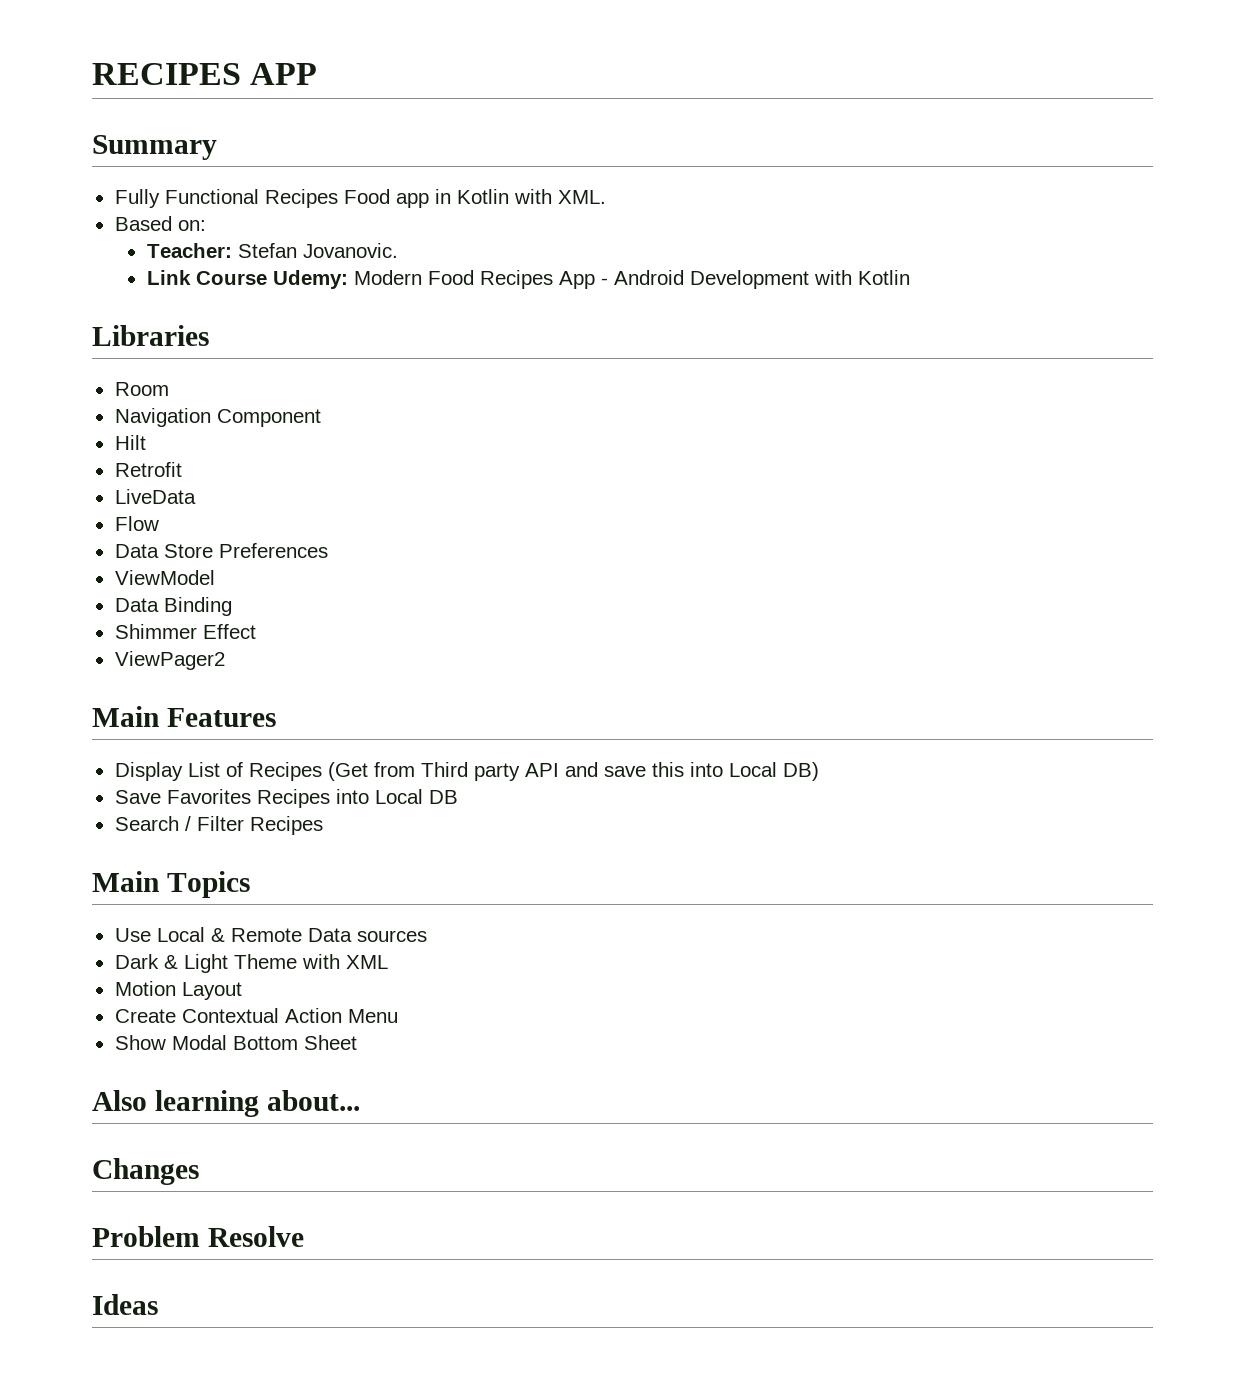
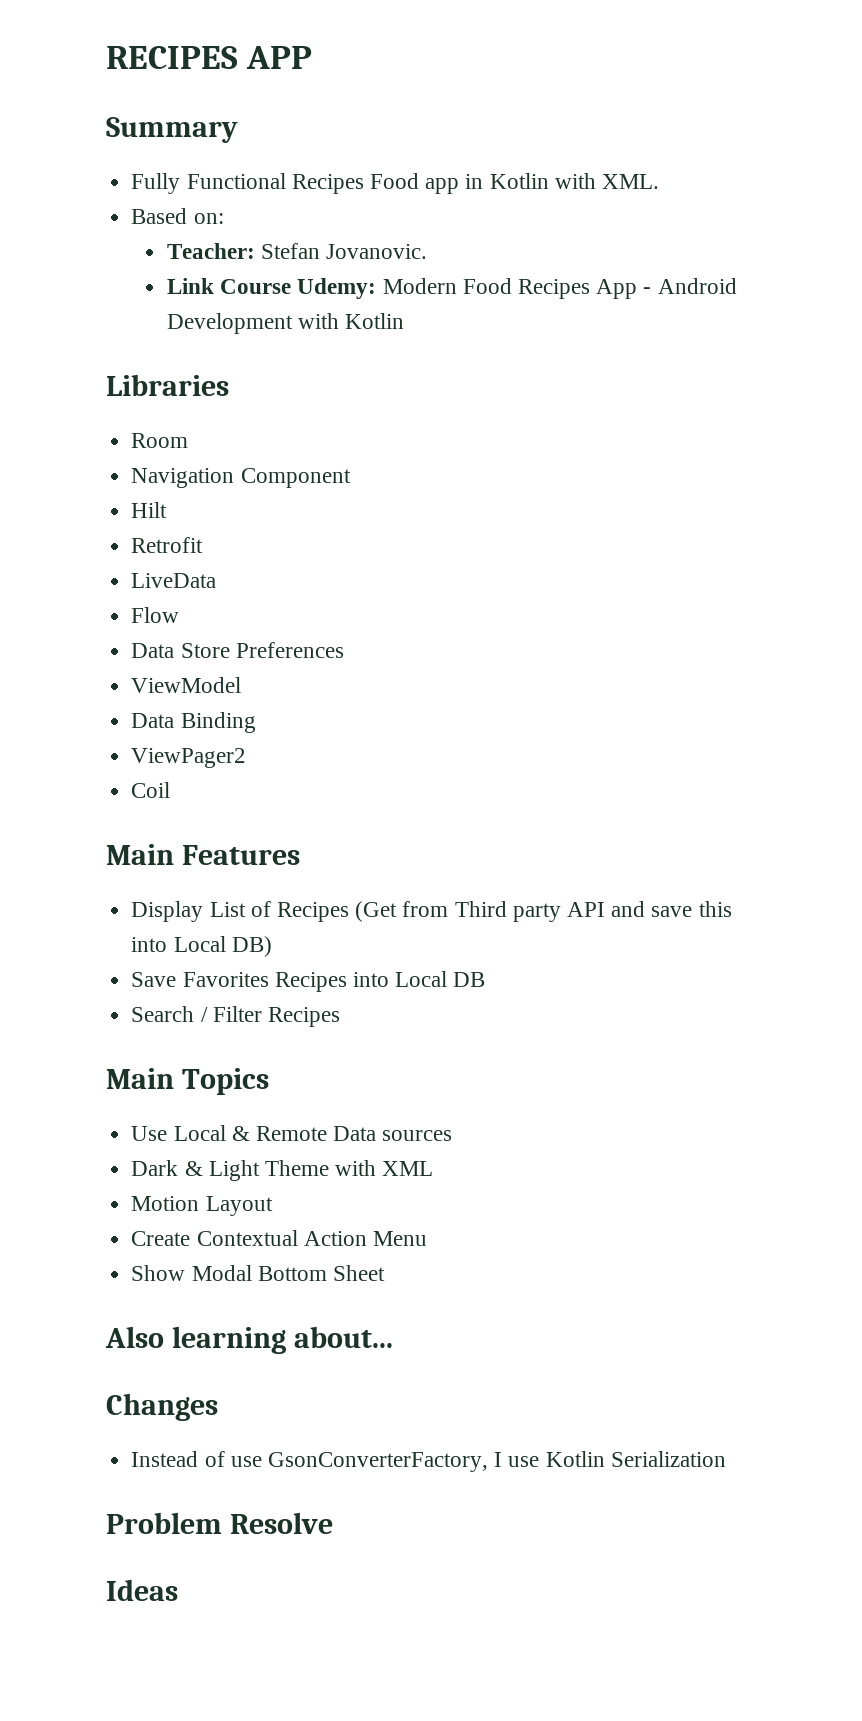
- Shimmer Effect
  ViewPager2
+ Coil
+ Instead of use GsonConverterFactory, I use Kotlin Serialization

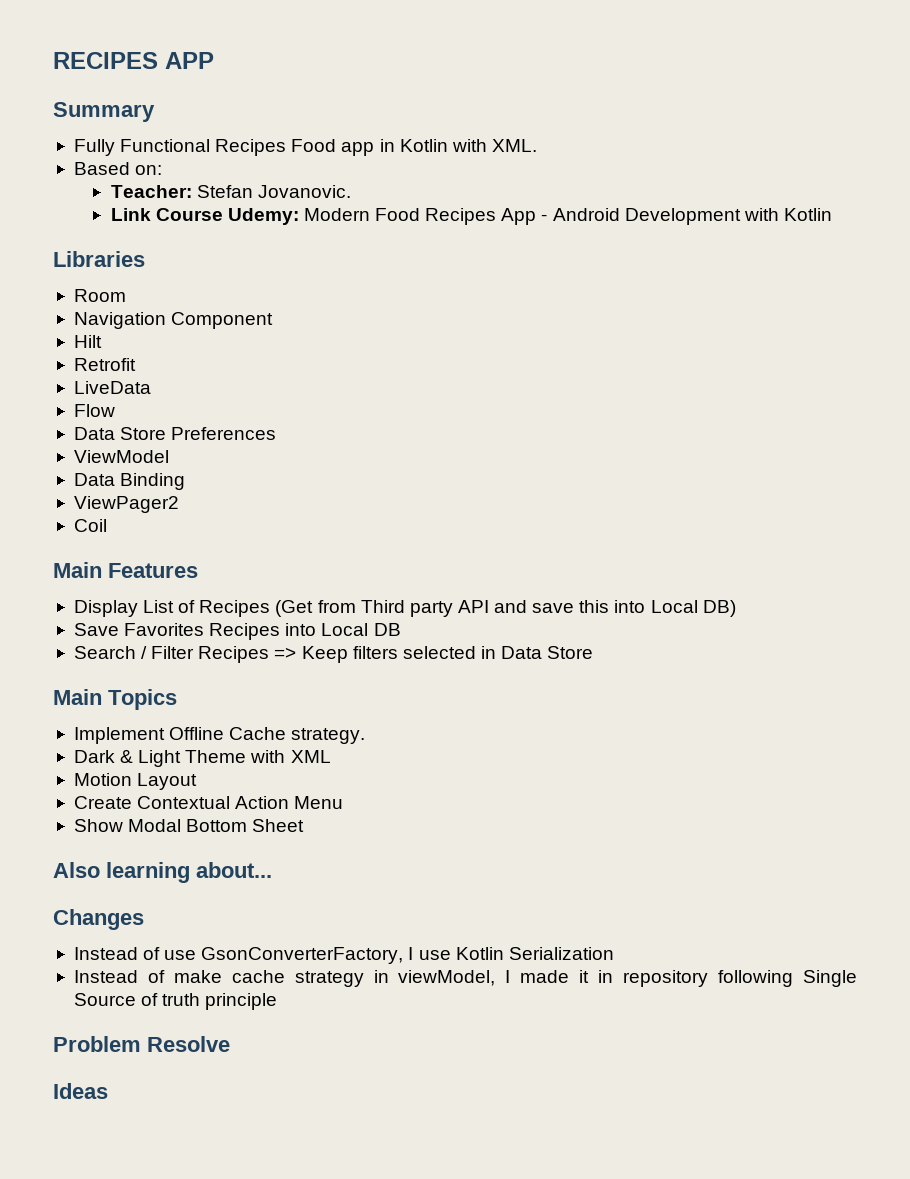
- Search / Filter Recipes
+ Search / Filter Recipes => Keep filters selected in Data Store
  Main Topics
- Use Local & Remote Data sources
+ Implement Offline Cache strategy.
+ Instead of make cache strategy in viewModel, I made it in repository following Single Source of truth principle

